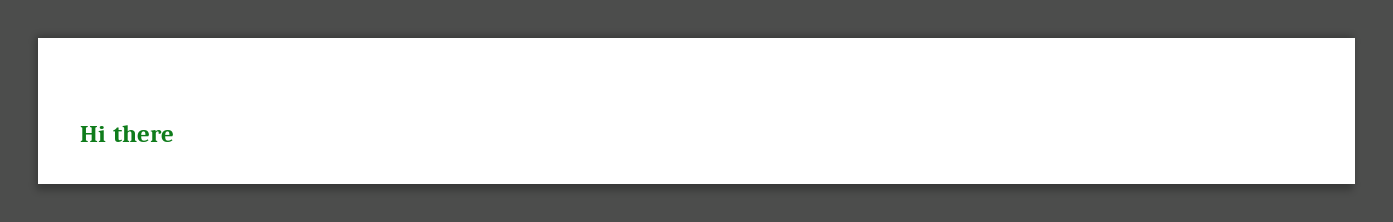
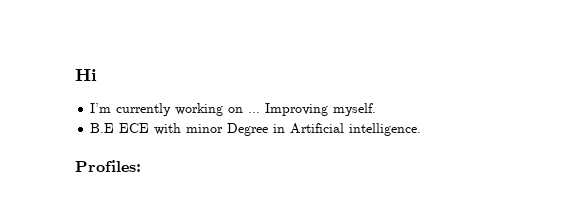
- Hi there
+ Hi
+ I’m currently working on ... Improving myself.
+ B.E ECE with minor Degree in Artificial intelligence.
+ Profiles:

